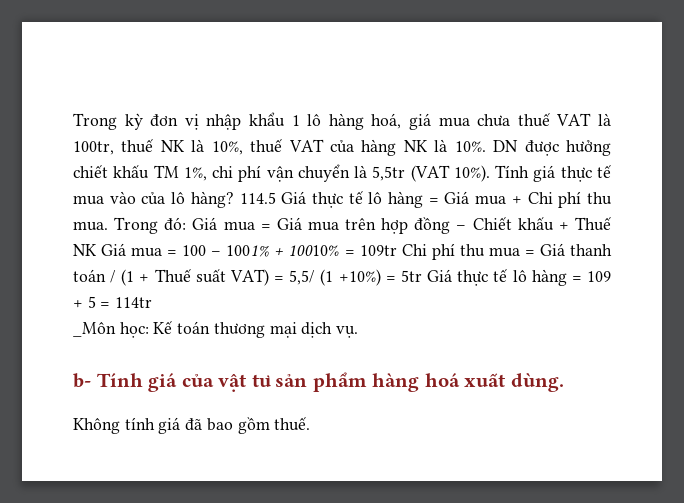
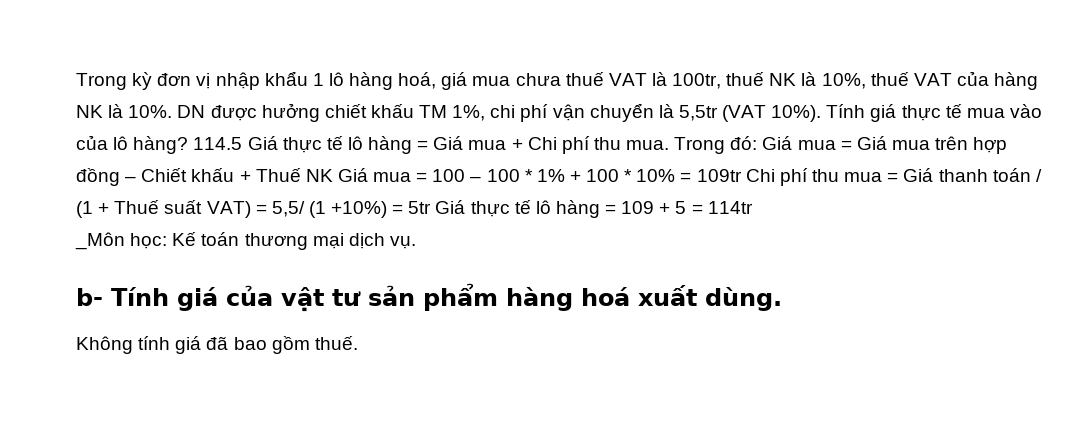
- Trong đó: Giá mua = Giá mua trên hợp đồng – Chiết khấu + Thuế NK Giá mua = 100 – 1001% + 10010% = 109tr Chi phí thu mua = Giá thanh toán / (1 + Thuế suất VAT) = 5,5/ (1 +10%) = 5tr Giá thực tế lô hàng = 109 + 5 = 114tr
+ Trong đó: Giá mua = Giá mua trên hợp đồng – Chiết khấu + Thuế NK Giá mua = 100 – 100 * 1% + 100 * 10% = 109tr Chi phí thu mua = Giá thanh toán / (1 + Thuế suất VAT) = 5,5/ (1 +10%) = 5tr Giá thực tế lô hàng = 109 + 5 = 114tr

